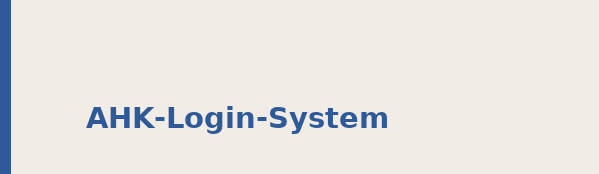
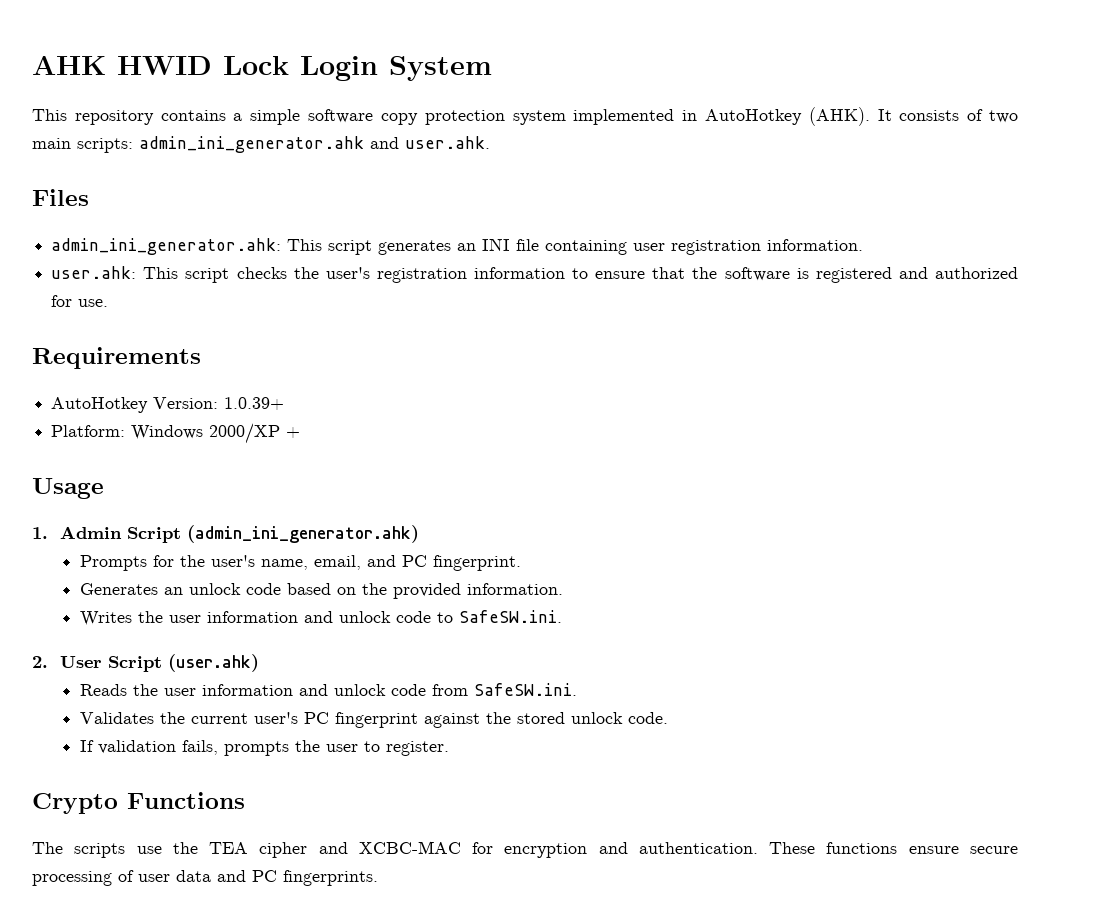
- AHK-Login-System
+ AHK HWID Lock Login System
+ This repository contains a simple software copy protection system implemented in AutoHotkey (AHK). It consists of two main scripts: admin_ini_generator.ahk and user.ahk.
+ Files
+ admin_ini_generator.ahk: This script generates an INI file containing user registration information.
+ user.ahk: This script checks the user's registration information to ensure that the software is registered and authorized for use.
+ Requirements
+ AutoHotkey Version: 1.0.39+
+ Platform: Windows 2000/XP +
+ Usage
+ 1. Admin Script (admin_ini_generator.ahk)
+ Prompts for the user's name, email, and PC fingerprint.
+ Generates an unlock code based on the provided information.
+ Writes the user information and unlock code to SafeSW.ini.
+ 2. User Script (user.ahk)
+ Reads the user information and unlock code from SafeSW.ini.
+ Validates the current user's PC fingerprint against the stored unlock code.
+ If validation fails, prompts the user to register.
+ Crypto Functions
+ The scripts use the TEA cipher and XCBC-MAC for encryption and authentication. These functions ensure secure processing of user data and PC fingerprints.

